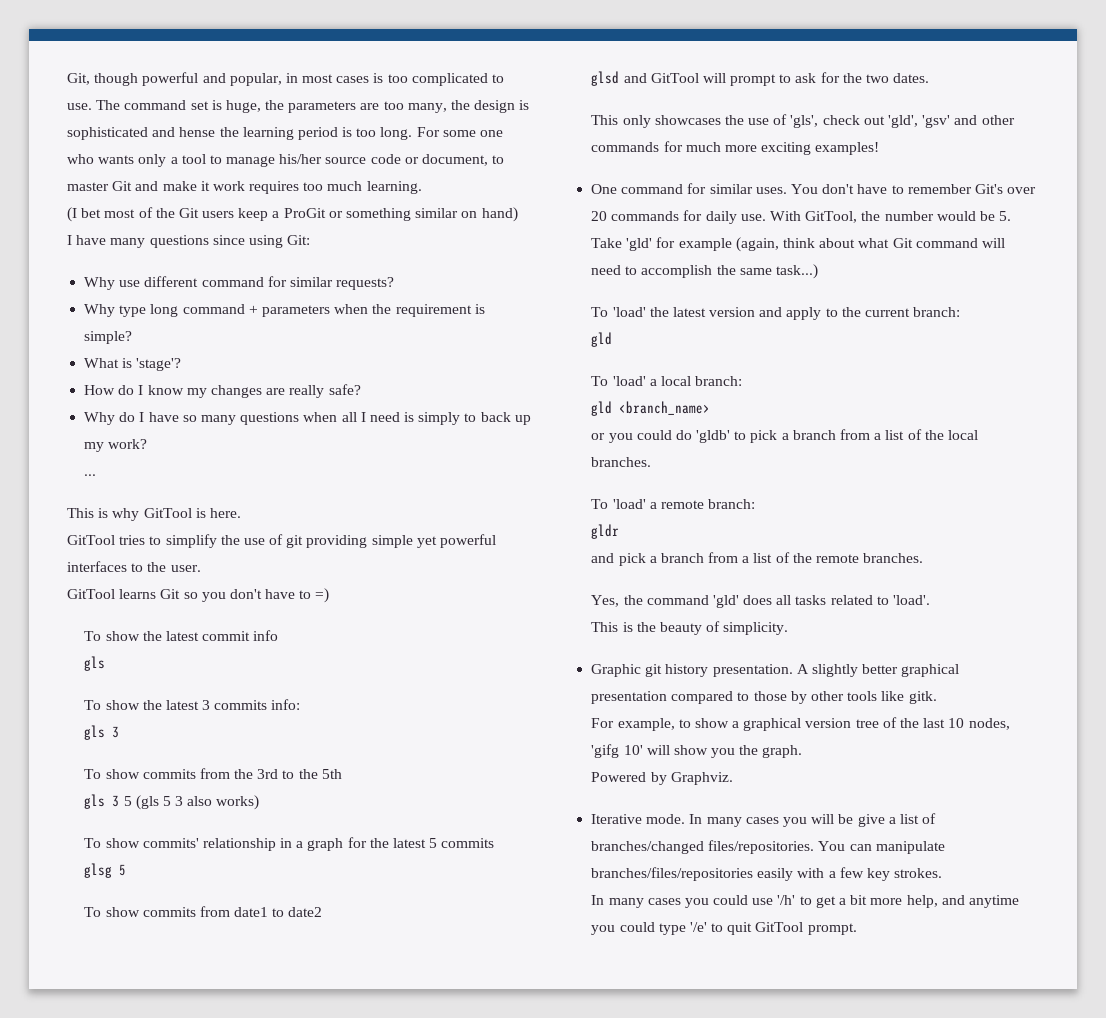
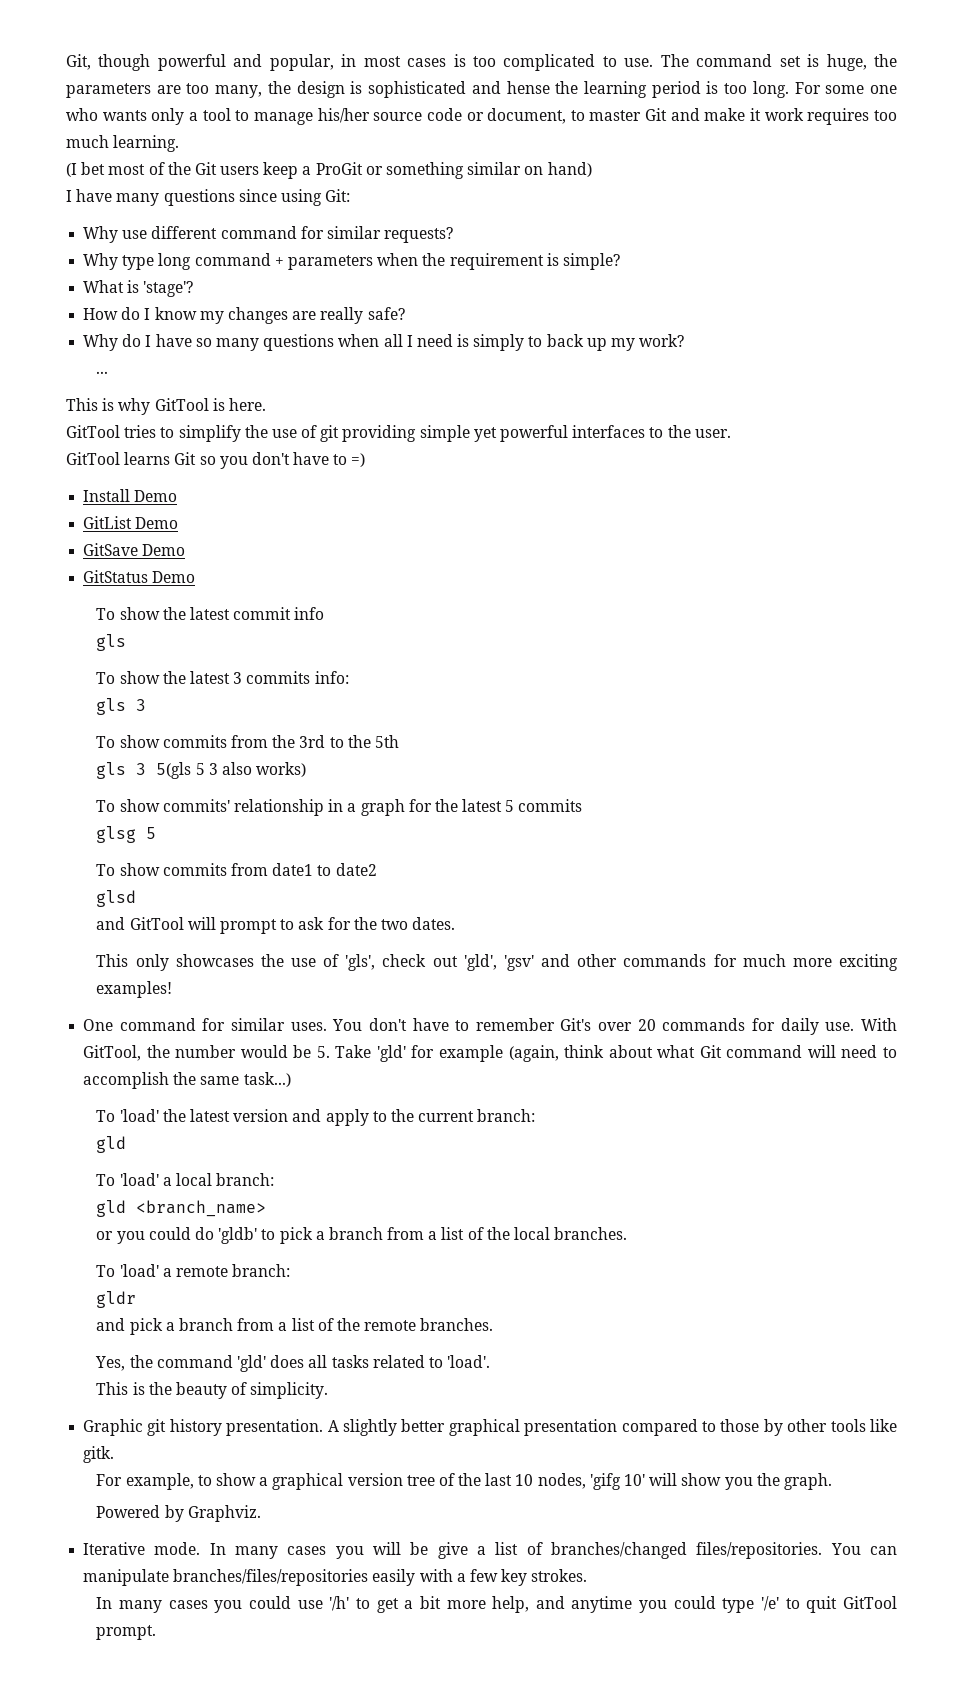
+ Install Demo
+ GitList Demo
+ GitSave Demo
+ GitStatus Demo
- gls 3 5 (gls 5 3 also works)
+ gls 3 5(gls 5 3 also works)
- glsd and GitTool will prompt to ask for the two dates.
+ glsd
+ and GitTool will prompt to ask for the two dates.

